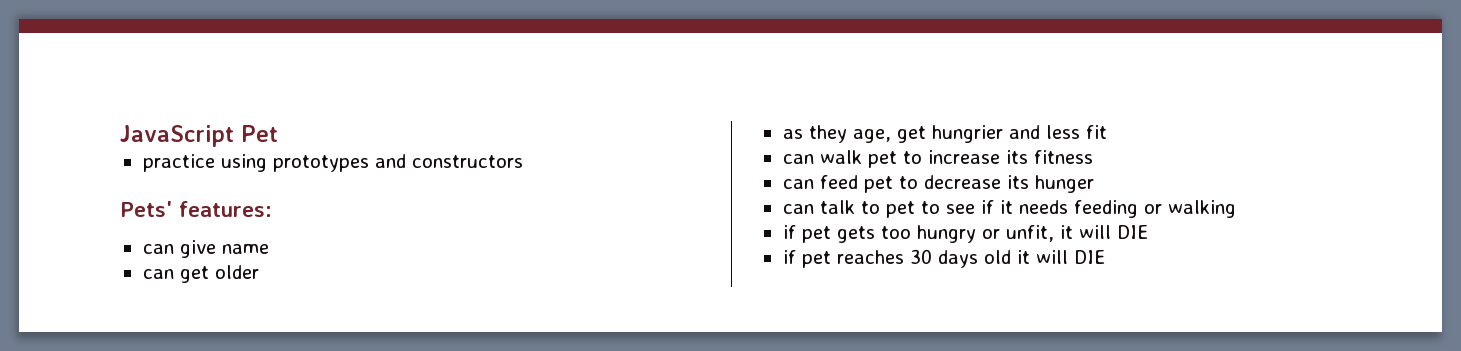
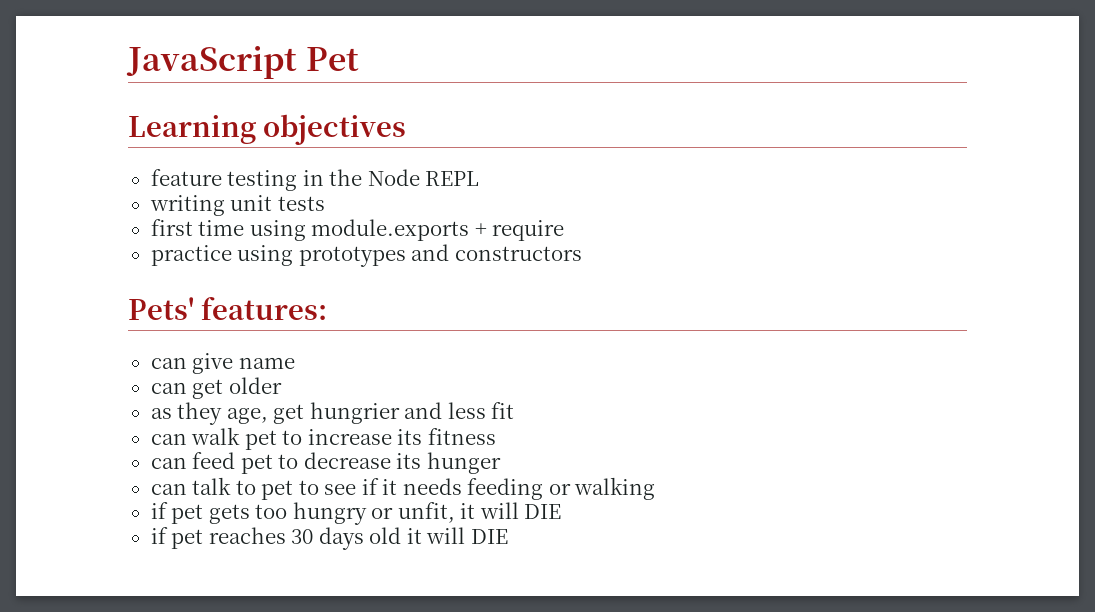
+ Learning objectives
+ feature testing in the Node REPL
+ writing unit tests
+ first time using module.exports + require

